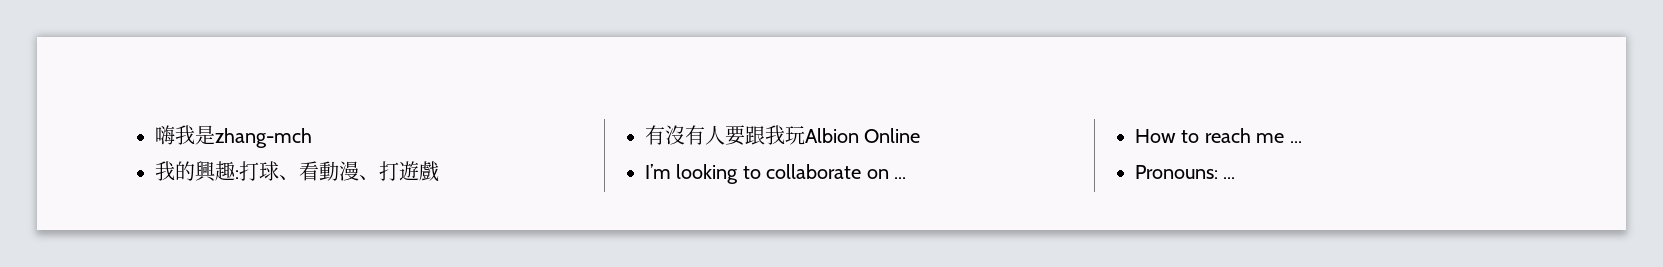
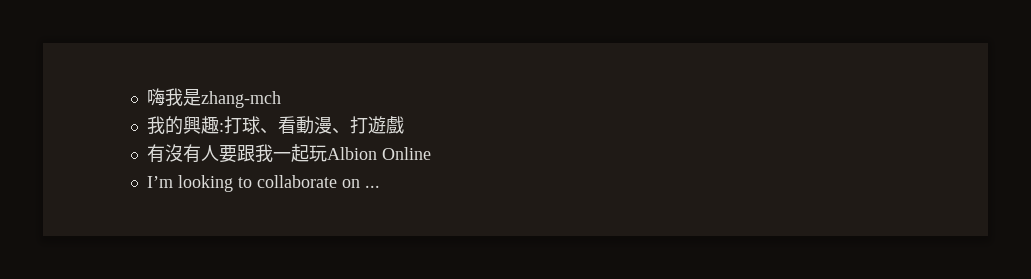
- 有沒有人要跟我玩Albion Online
+ 有沒有人要跟我一起玩Albion Online
- How to reach me ...
- Pronouns: ...

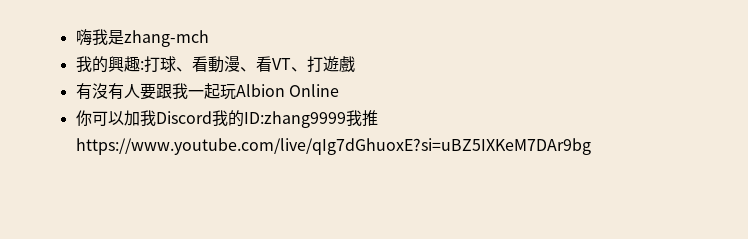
- 我的興趣:打球、看動漫、打遊戲
+ 我的興趣:打球、看動漫、看VT、打遊戲
- I’m looking to collaborate on ...
+ 你可以加我Discord我的ID:zhang9999我推https://www.youtube.com/live/qIg7dGhuoxE?si=uBZ5IXKeM7DAr9bg

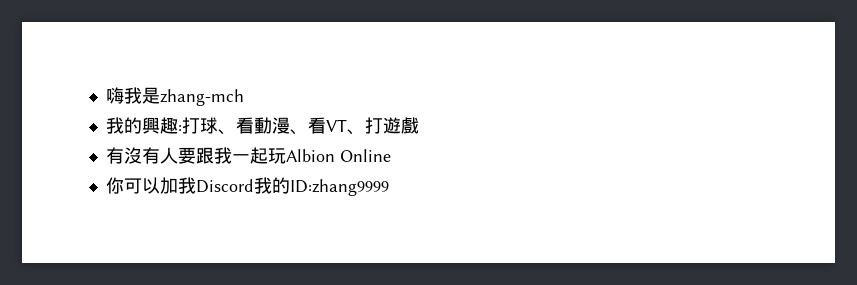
- 你可以加我Discord我的ID:zhang9999我推https://www.youtube.com/live/qIg7dGhuoxE?si=uBZ5IXKeM7DAr9bg
+ 你可以加我Discord我的ID:zhang9999

